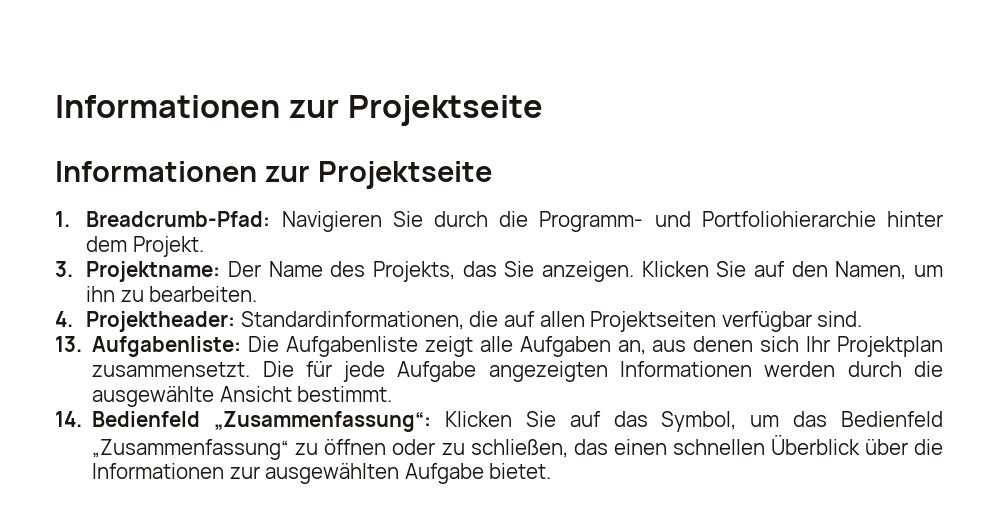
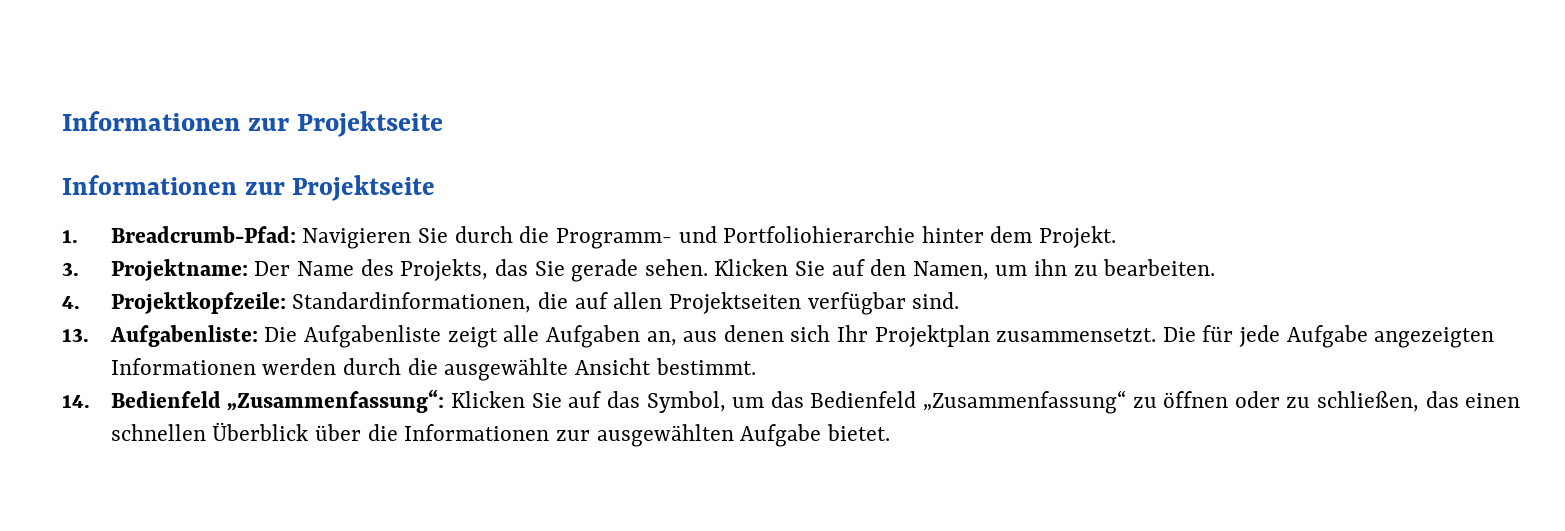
- 3. Projektname: Der Name des Projekts, das Sie anzeigen.
+ 3. Projektname: Der Name des Projekts, das Sie gerade sehen.
- 4. Projektheader: Standardinformationen, die auf allen Projektseiten verfügbar sind.
+ 4. Projektkopfzeile: Standardinformationen, die auf allen Projektseiten verfügbar sind.

